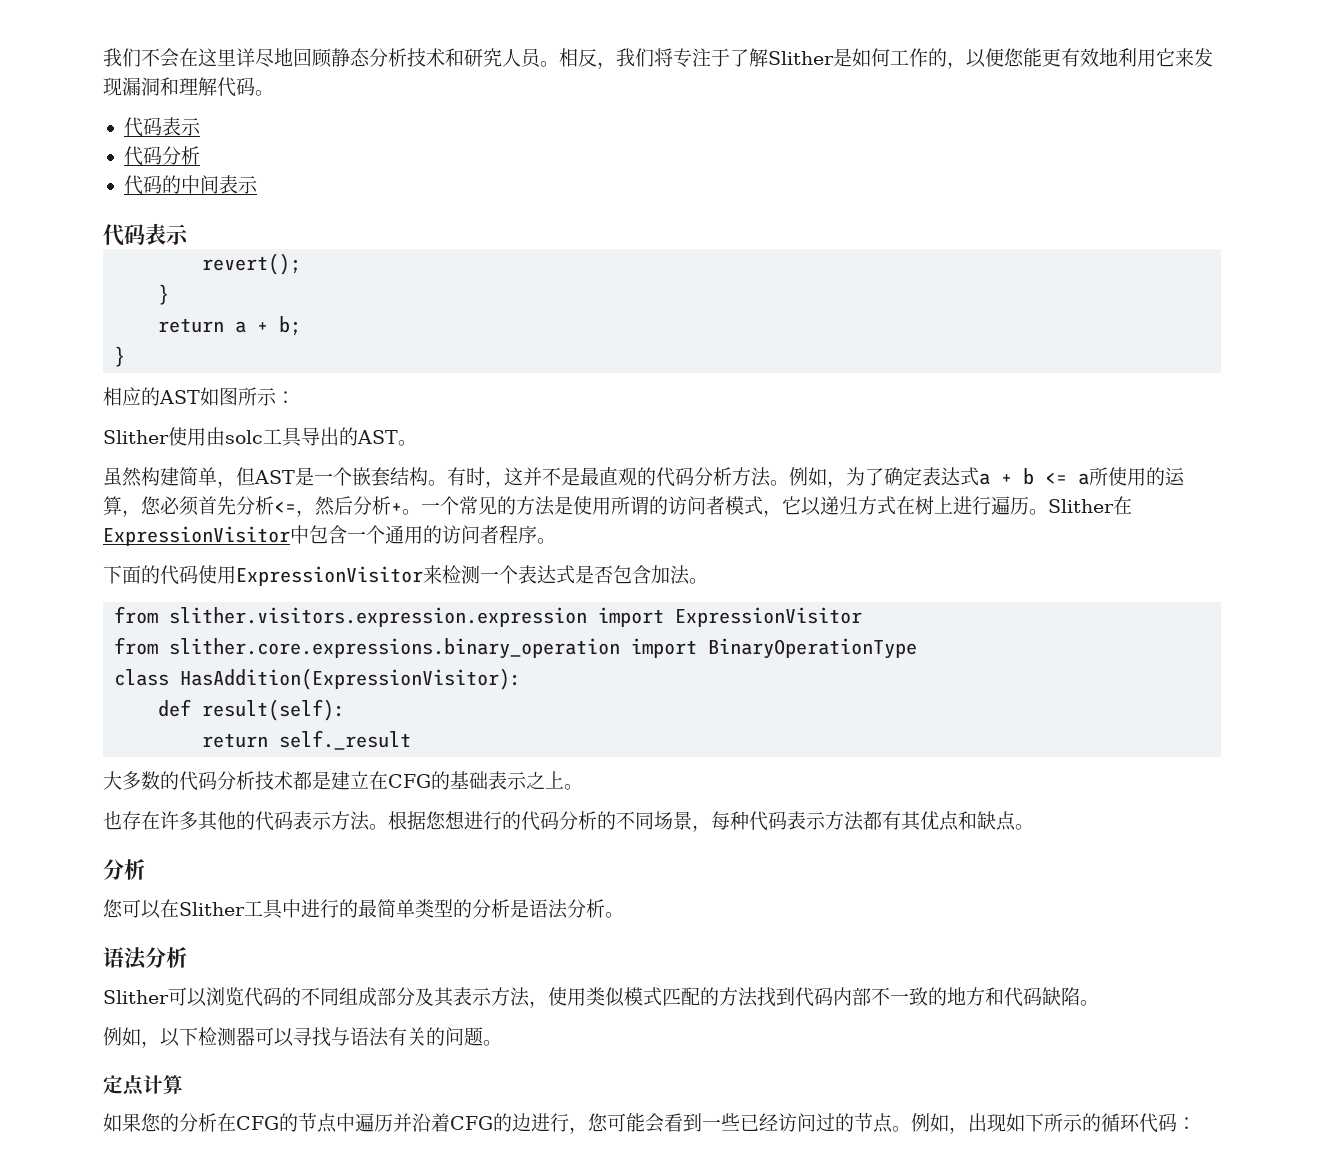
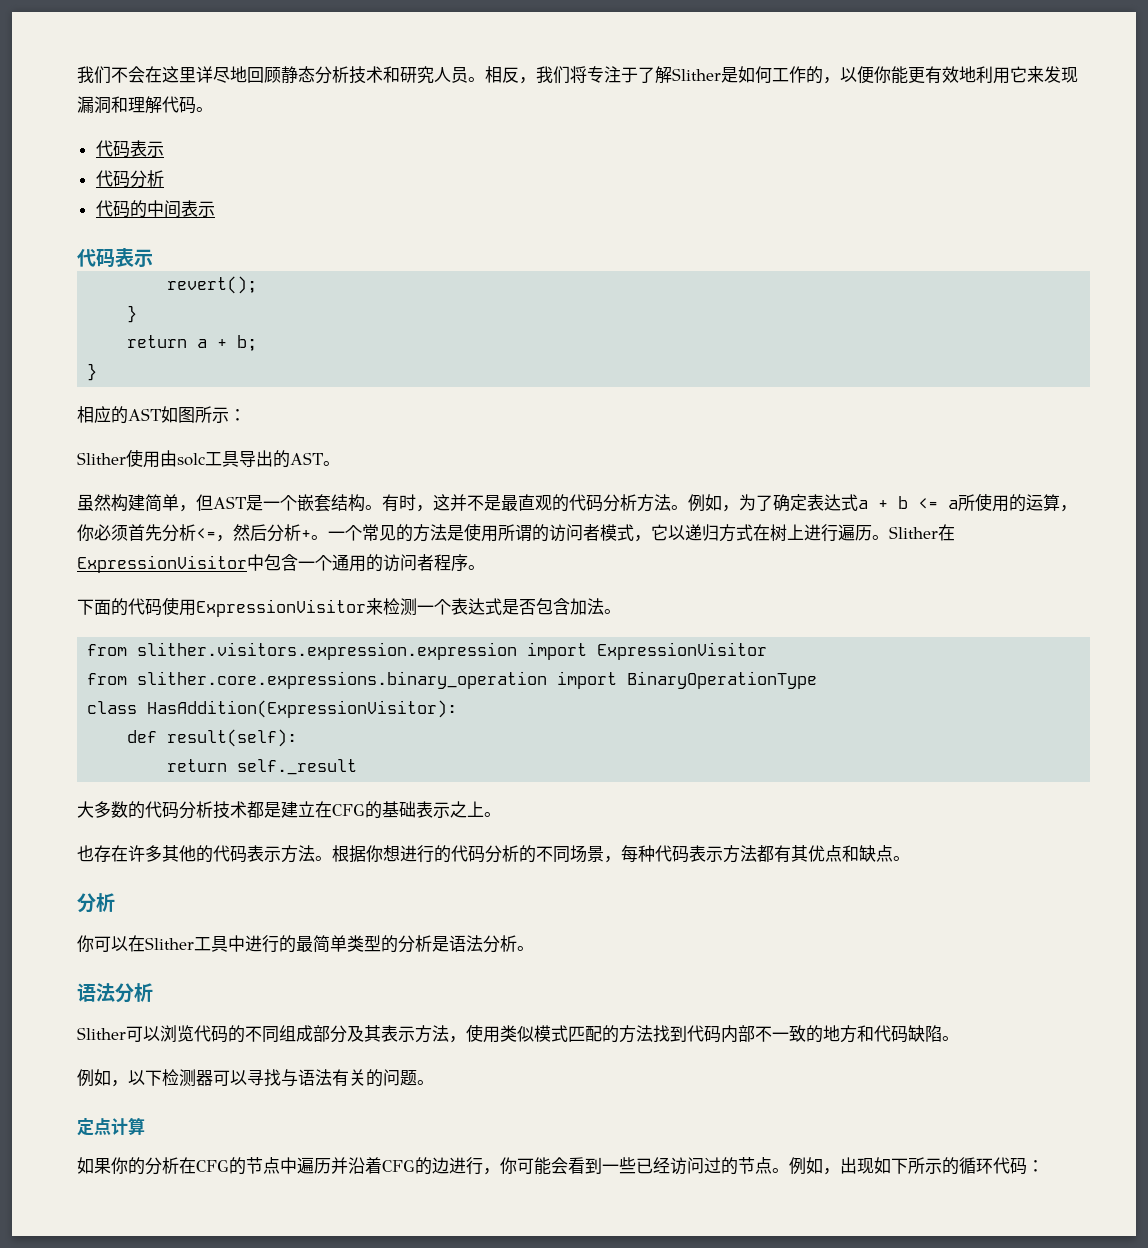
- 相反，我们将专注于了解Slither是如何工作的，以便您能更有效地利用它来发现漏洞和理解代码。
+ 相反，我们将专注于了解Slither是如何工作的，以便你能更有效地利用它来发现漏洞和理解代码。
- 例如，为了确定表达式a + b <= a所使用的运算，您必须首先分析<=，然后分析+。
+ 例如，为了确定表达式a + b <= a所使用的运算，你必须首先分析<=，然后分析+。
- 根据您想进行的代码分析的不同场景，每种代码表示方法都有其优点和缺点。
+ 根据你想进行的代码分析的不同场景，每种代码表示方法都有其优点和缺点。
- 您可以在Slither工具中进行的最简单类型的分析是语法分析。
+ 你可以在Slither工具中进行的最简单类型的分析是语法分析。
- 如果您的分析在CFG的节点中遍历并沿着CFG的边进行，您可能会看到一些已经访问过的节点。
+ 如果你的分析在CFG的节点中遍历并沿着CFG的边进行，你可能会看到一些已经访问过的节点。

